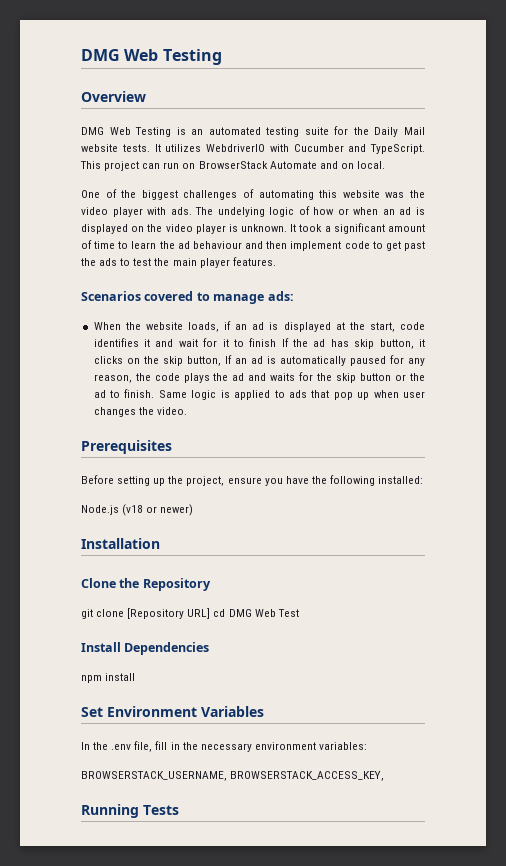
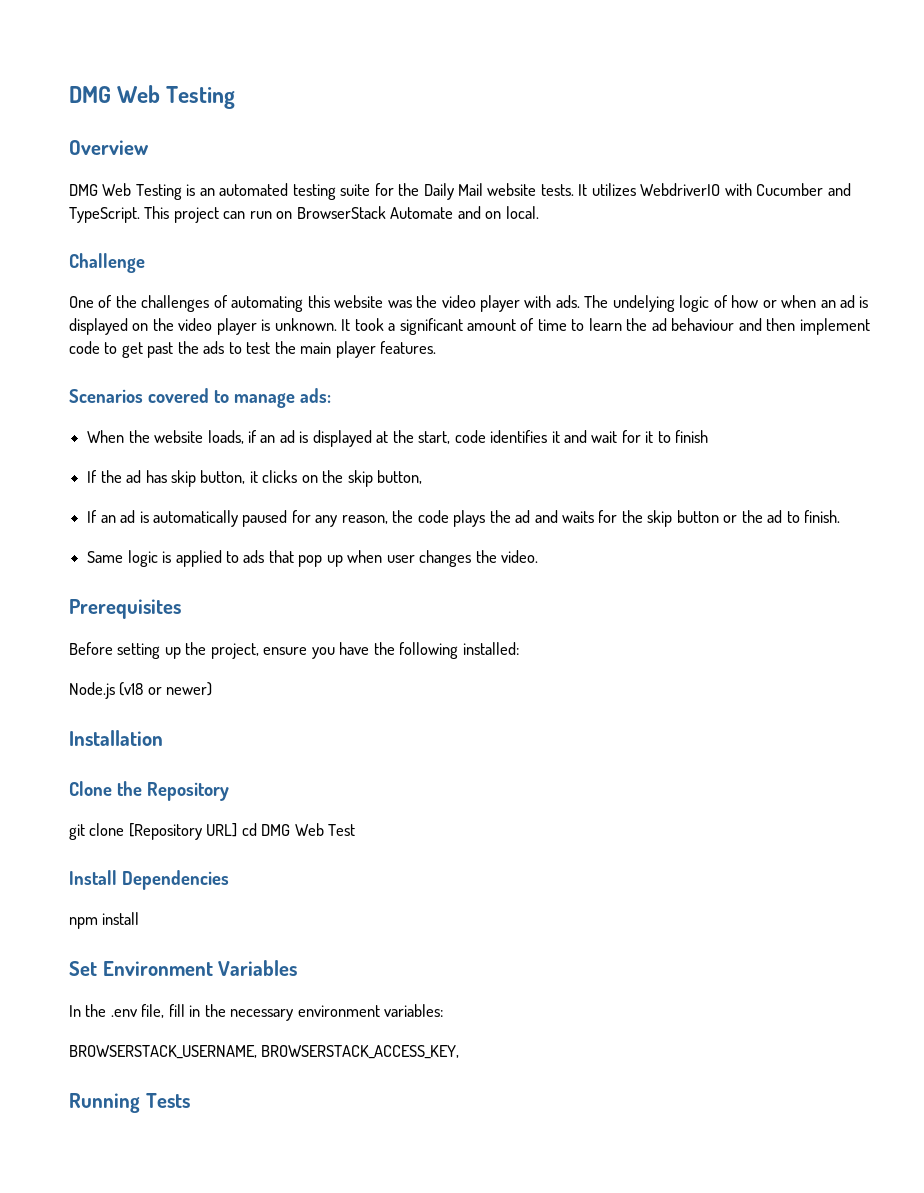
+ Challenge
- One of the biggest challenges of automating this website was the video player with ads.
+ One of the challenges of automating this website was the video player with ads.
- When the website loads, if an ad is displayed at the start, code identifies it and wait for it to finish If the ad has skip button, it clicks on the skip button, If an ad is automatically paused for any reason, the code plays the ad and waits for the skip button or the ad to finish. Same logic is applied to ads that pop up when user changes the video.
+ When the website loads, if an ad is displayed at the start, code identifies it and wait for it to finish
+ If the ad has skip button, it clicks on the skip button,
+ If an ad is automatically paused for any reason, the code plays the ad and waits for the skip button or the ad to finish.
+ Same logic is applied to ads that pop up when user changes the video.

